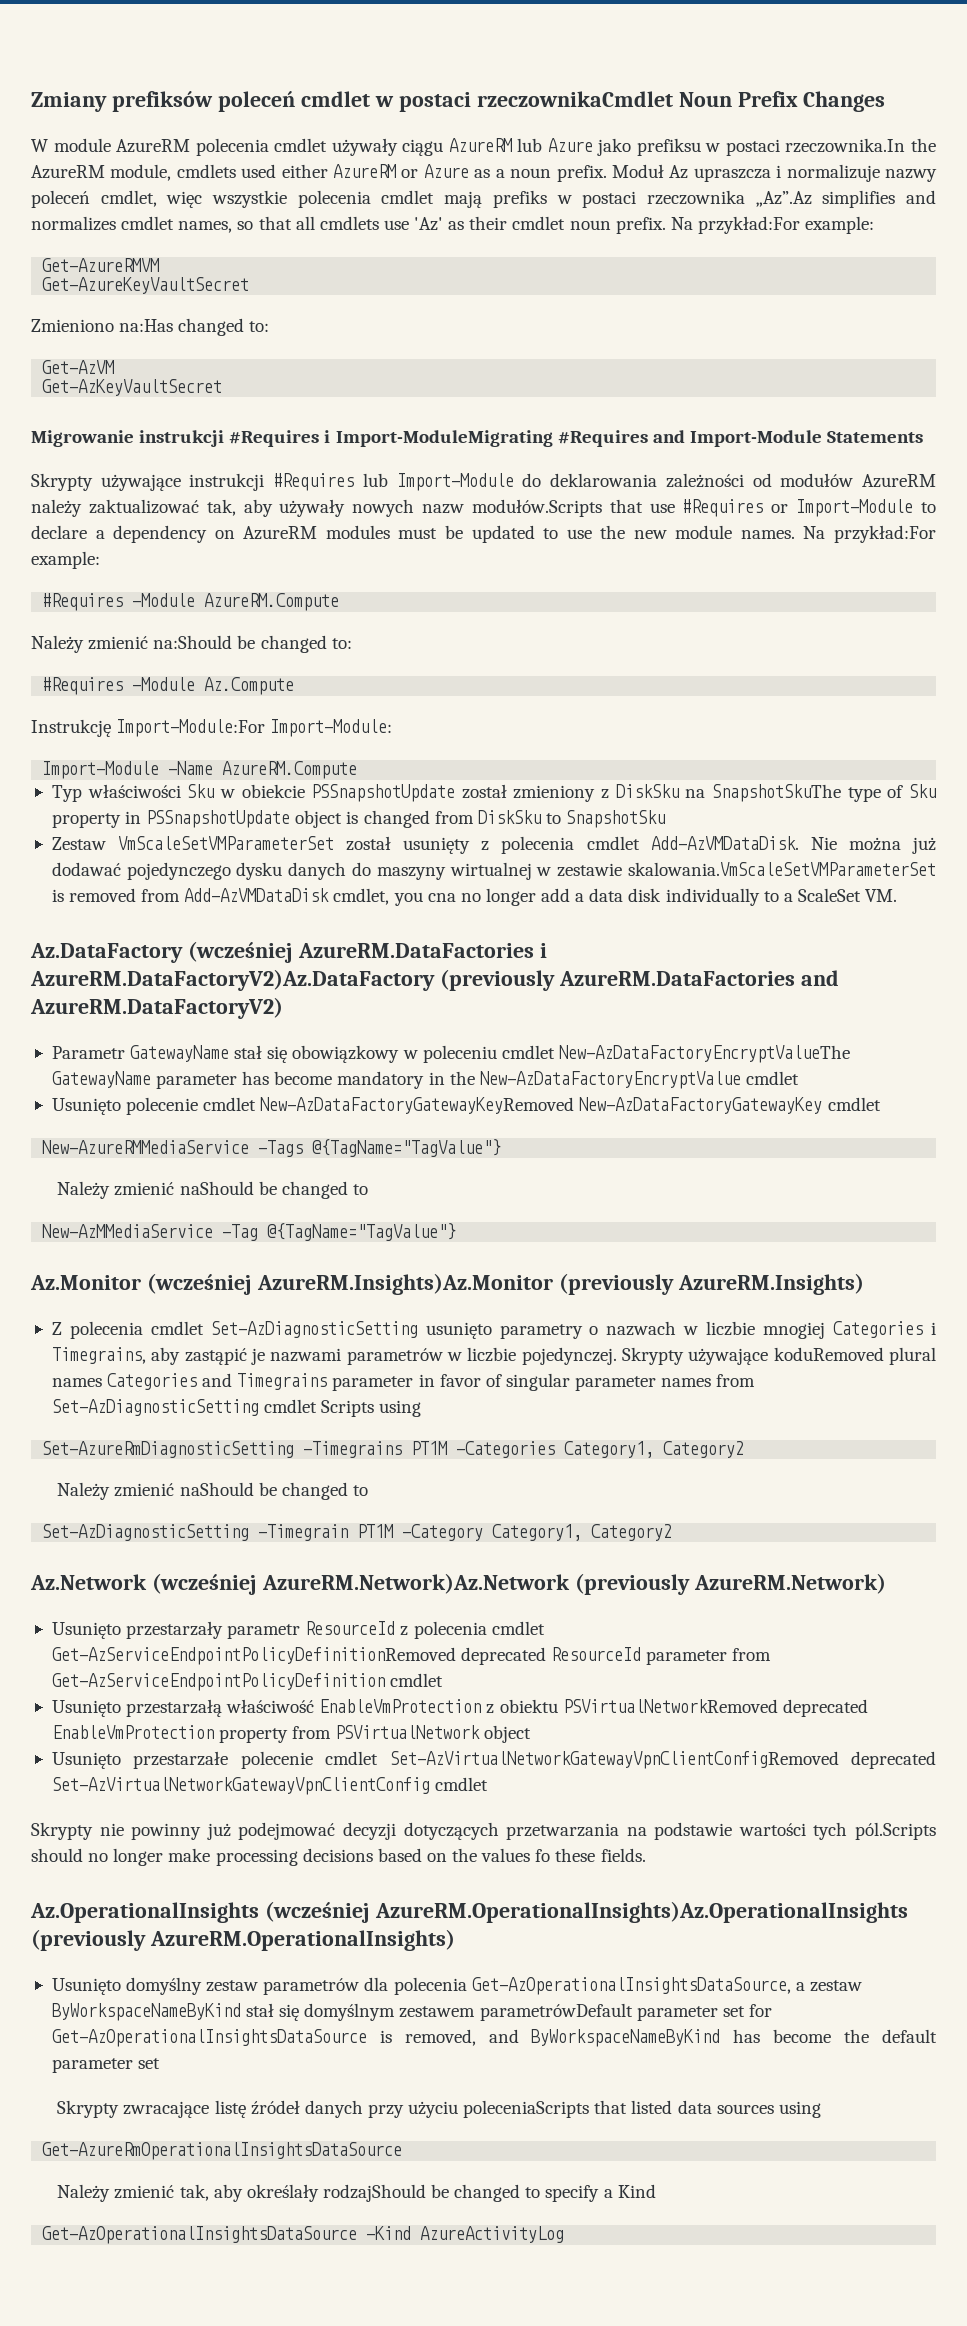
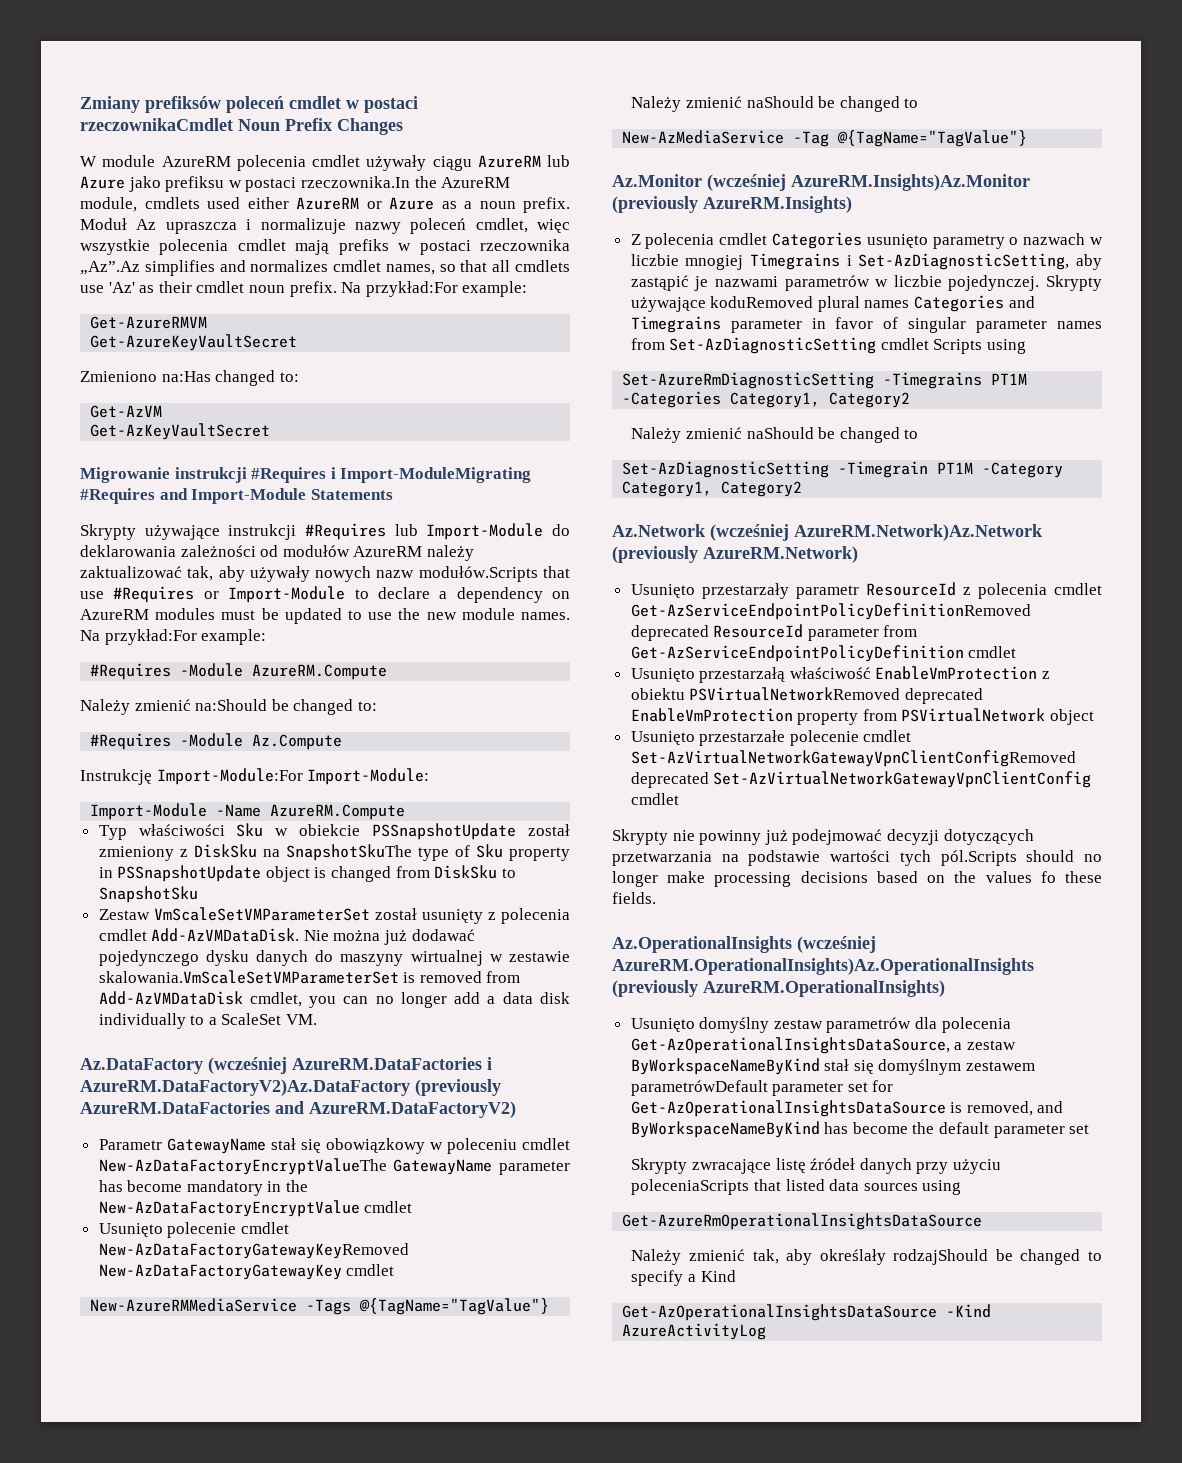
- Nie można już dodawać pojedynczego dysku danych do maszyny wirtualnej w zestawie skalowania.VmScaleSetVMParameterSet is removed from Add-AzVMDataDisk cmdlet, you cna no longer add a data disk individually to a ScaleSet VM.
+ Nie można już dodawać pojedynczego dysku danych do maszyny wirtualnej w zestawie skalowania.VmScaleSetVMParameterSet is removed from Add-AzVMDataDisk cmdlet, you can no longer add a data disk individually to a ScaleSet VM.
- New-AzMMediaService -Tag @{TagName="TagValue"}
+ New-AzMediaService -Tag @{TagName="TagValue"}
- Z polecenia cmdlet Set-AzDiagnosticSetting usunięto parametry o nazwach w liczbie mnogiej Categories i Timegrains, aby zastąpić je nazwami parametrów w liczbie pojedynczej.
+ Z polecenia cmdlet Categories usunięto parametry o nazwach w liczbie mnogiej Timegrains i Set-AzDiagnosticSetting, aby zastąpić je nazwami parametrów w liczbie pojedynczej.

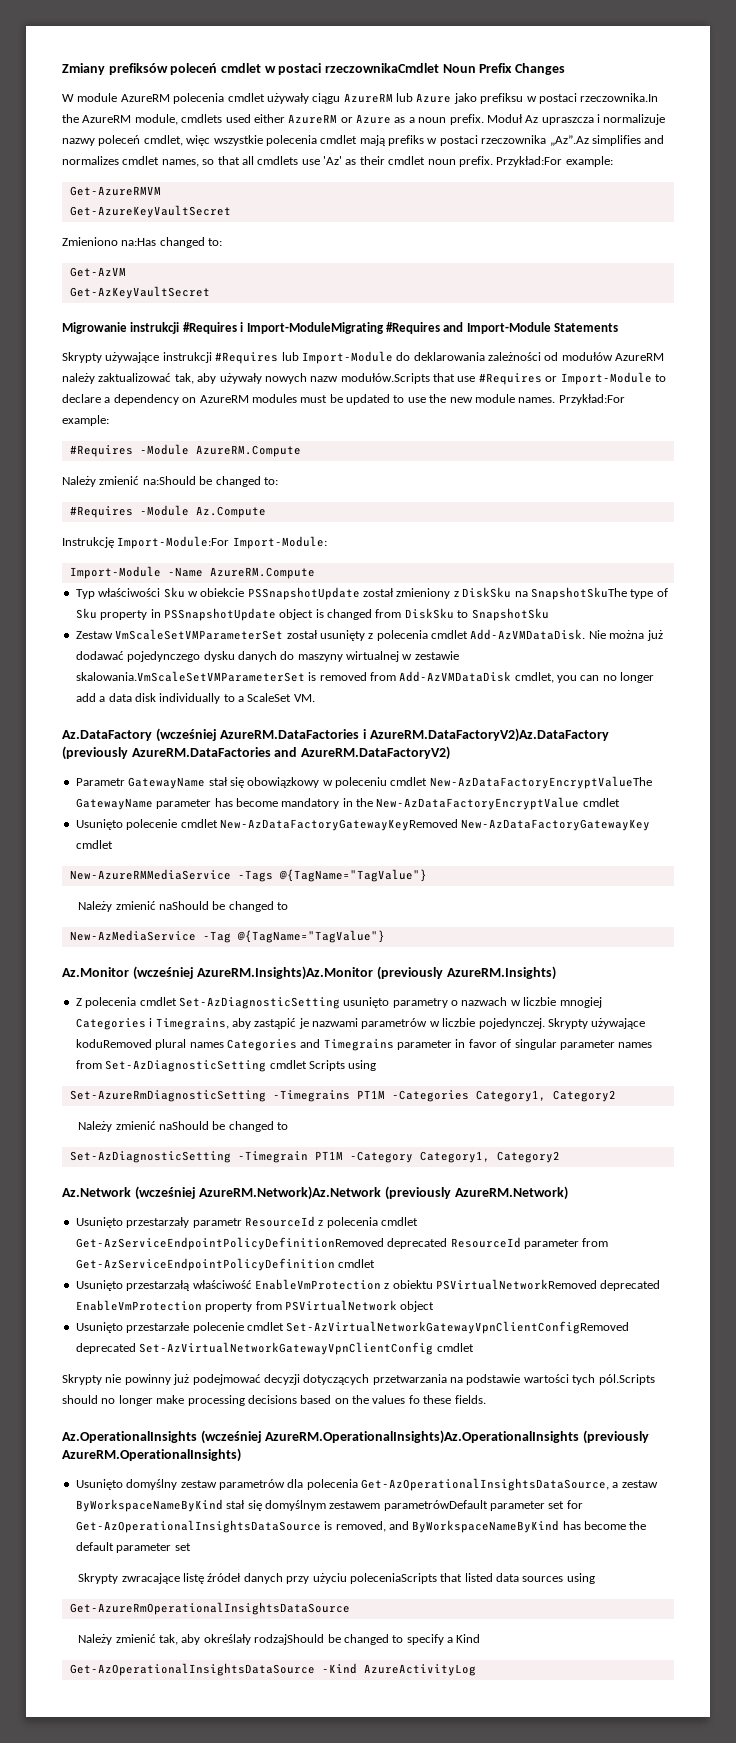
- Moduł Az upraszcza i normalizuje nazwy poleceń cmdlet, więc wszystkie polecenia cmdlet mają prefiks w postaci rzeczownika „Az”.Az simplifies and normalizes cmdlet names, so that all cmdlets use 'Az' as their cmdlet noun prefix. Na przykład:For example:
+ Moduł Az upraszcza i normalizuje nazwy poleceń cmdlet, więc wszystkie polecenia cmdlet mają prefiks w postaci rzeczownika „Az”.Az simplifies and normalizes cmdlet names, so that all cmdlets use 'Az' as their cmdlet noun prefix. Przykład:For example:
- Skrypty używające instrukcji #Requires lub Import-Module do deklarowania zależności od modułów AzureRM należy zaktualizować tak, aby używały nowych nazw modułów.Scripts that use #Requires or Import-Module to declare a dependency on AzureRM modules must be updated to use the new module names. Na przykład:For example:
+ Skrypty używające instrukcji #Requires lub Import-Module do deklarowania zależności od modułów AzureRM należy zaktualizować tak, aby używały nowych nazw modułów.Scripts that use #Requires or Import-Module to declare a dependency on AzureRM modules must be updated to use the new module names. Przykład:For example:
- Z polecenia cmdlet Categories usunięto parametry o nazwach w liczbie mnogiej Timegrains i Set-AzDiagnosticSetting, aby zastąpić je nazwami parametrów w liczbie pojedynczej.
+ Z polecenia cmdlet Set-AzDiagnosticSetting usunięto parametry o nazwach w liczbie mnogiej Categories i Timegrains, aby zastąpić je nazwami parametrów w liczbie pojedynczej.

